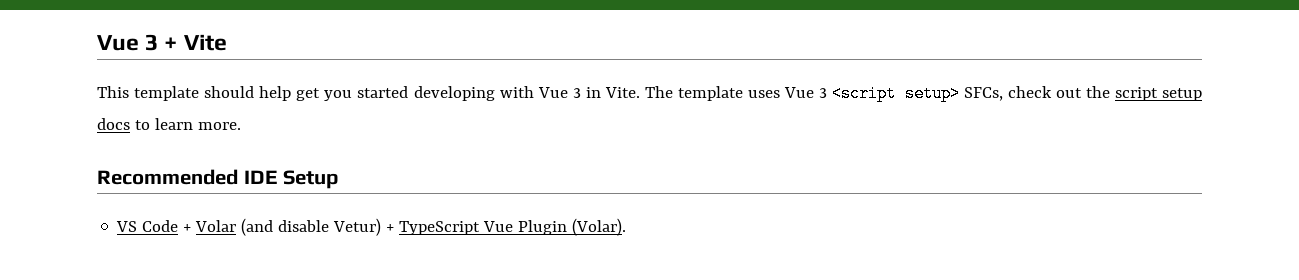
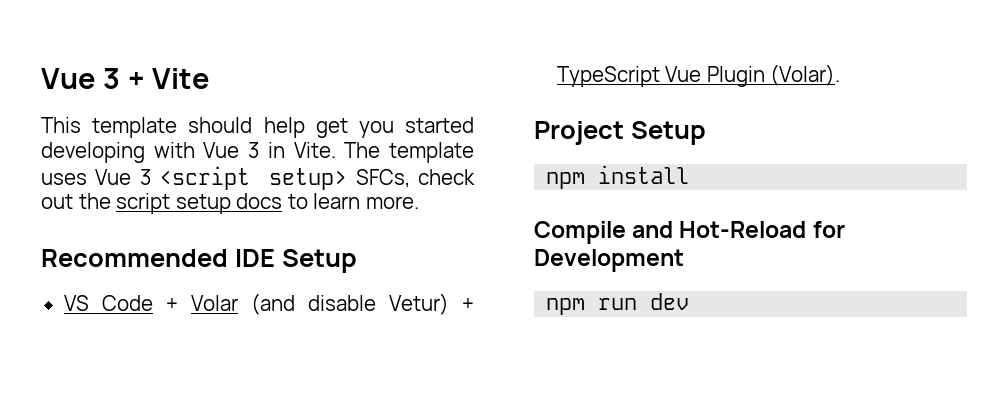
+ Project Setup
+ npm install
+ Compile and Hot-Reload for Development
+ npm run dev

